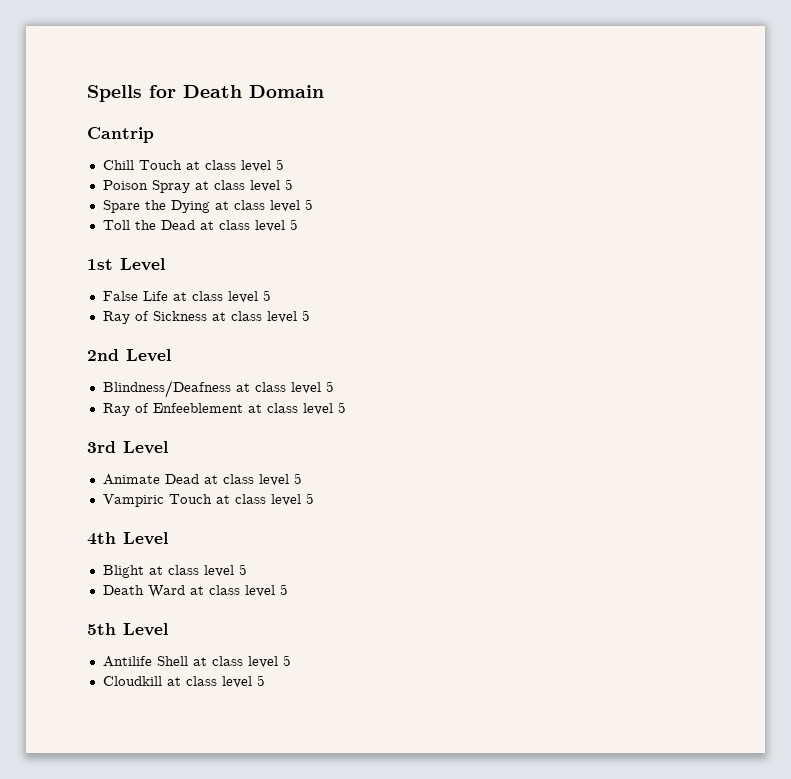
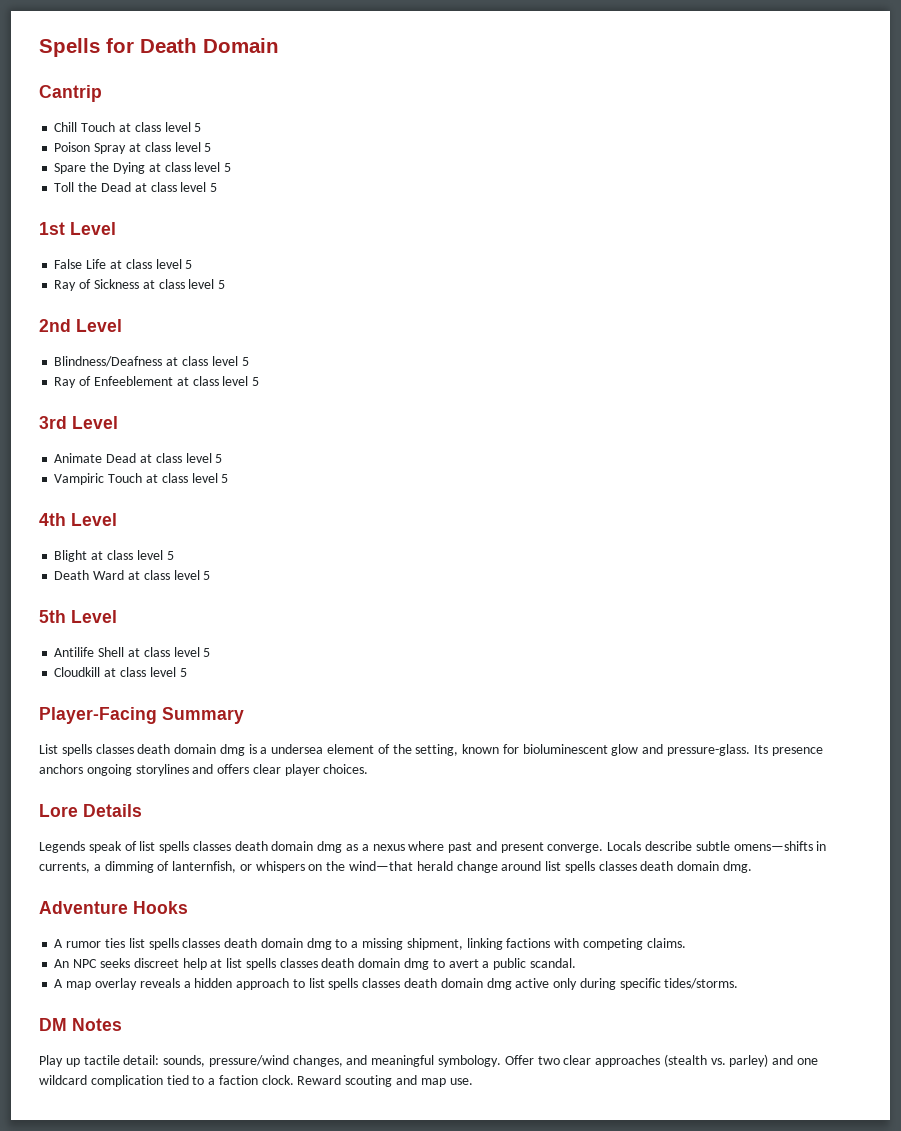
+ Player-Facing Summary
+ List spells classes death domain dmg is a undersea element of the setting, known for bioluminescent glow and pressure-glass. Its presence anchors ongoing storylines and offers clear player choices.
+ Lore Details
+ Legends speak of list spells classes death domain dmg as a nexus where past and present converge. Locals describe subtle omens—shifts in currents, a dimming of lanternfish, or whispers on the wind—that herald change around list spells classes death domain dmg.
+ Adventure Hooks
+ A rumor ties list spells classes death domain dmg to a missing shipment, linking factions with competing claims.
+ An NPC seeks discreet help at list spells classes death domain dmg to avert a public scandal.
+ A map overlay reveals a hidden approach to list spells classes death domain dmg active only during specific tides/storms.
+ DM Notes
+ Play up tactile detail: sounds, pressure/wind changes, and meaningful symbology. Offer two clear approaches (stealth vs. parley) and one wildcard complication tied to a faction clock. Reward scouting and map use.

